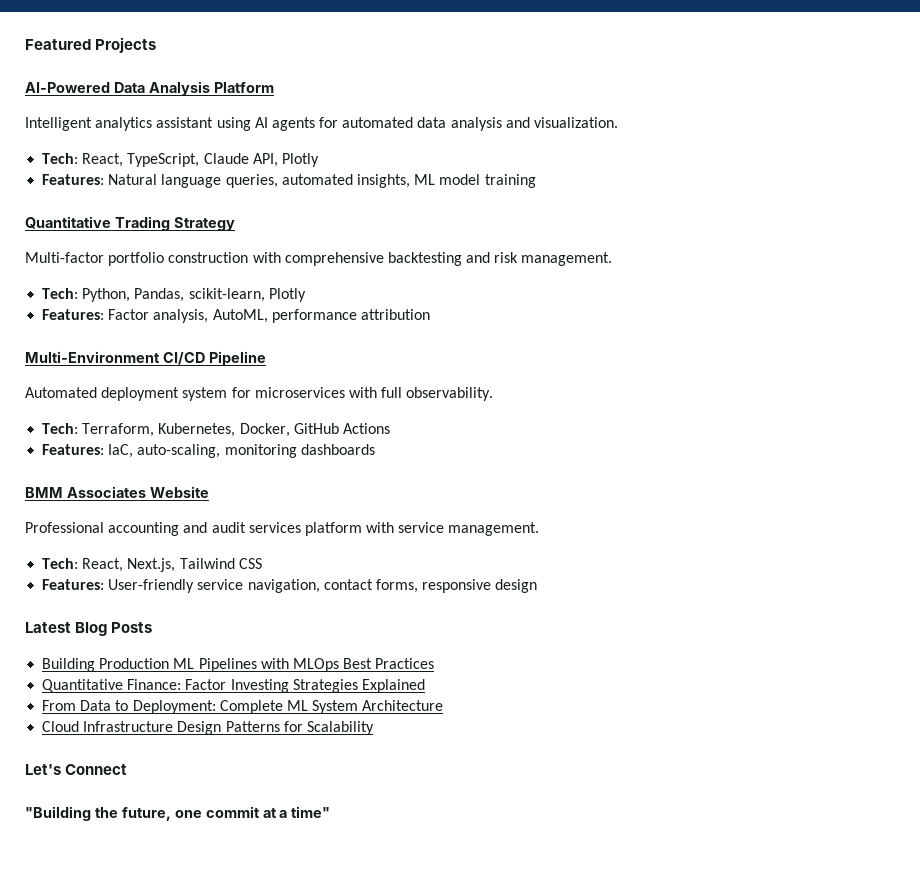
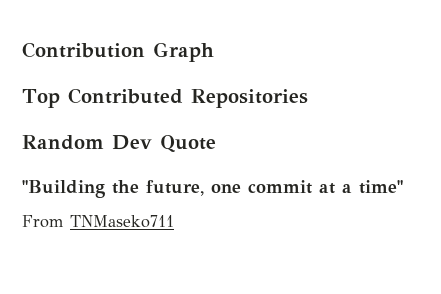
- Featured Projects
- AI-Powered Data Analysis Platform
- Intelligent analytics assistant using AI agents for automated data analysis and visualization.
- Tech: React, TypeScript, Claude API, Plotly
- Features: Natural language queries, automated insights, ML model training
- Quantitative Trading Strategy
- Multi-factor portfolio construction with comprehensive backtesting and risk management.
- Tech: Python, Pandas, scikit-learn, Plotly
- Features: Factor analysis, AutoML, performance attribution
- Multi-Environment CI/CD Pipeline
- Automated deployment system for microservices with full observability.
- Tech: Terraform, Kubernetes, Docker, GitHub Actions
- Features: IaC, auto-scaling, monitoring dashboards
- BMM Associates Website
- Professional accounting and audit services platform with service management.
- Tech: React, Next.js, Tailwind CSS
- Features: User-friendly service navigation, contact forms, responsive design
- Latest Blog Posts
- Building Production ML Pipelines with MLOps Best Practices
- Quantitative Finance: Factor Investing Strategies Explained
- From Data to Deployment: Complete ML System Architecture
- Cloud Infrastructure Design Patterns for Scalability
- Let's Connect
+ Contribution Graph
+ Top Contributed Repositories
+ Random Dev Quote
+ From TNMaseko711

